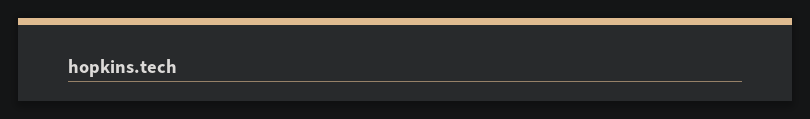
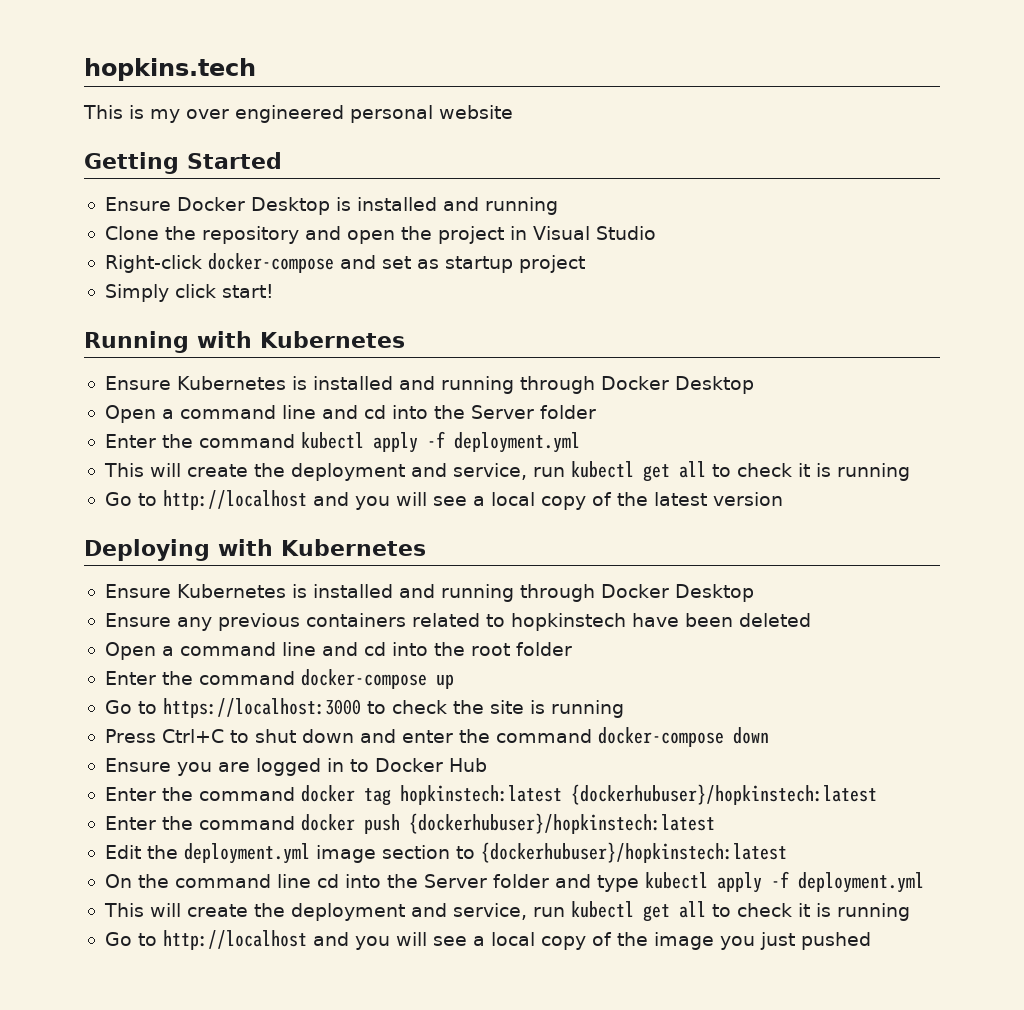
+ This is my over engineered personal website
+ Getting Started
+ Ensure Docker Desktop is installed and running
+ Clone the repository and open the project in Visual Studio
+ Right-click docker-compose and set as startup project
+ Simply click start!
+ Running with Kubernetes
+ Ensure Kubernetes is installed and running through Docker Desktop
+ Open a command line and cd into the Server folder
+ Enter the command kubectl apply -f deployment.yml
+ This will create the deployment and service, run kubectl get all to check it is running
+ Go to http://localhost and you will see a local copy of the latest version
+ Deploying with Kubernetes
+ Ensure Kubernetes is installed and running through Docker Desktop
+ Ensure any previous containers related to hopkinstech have been deleted
+ Open a command line and cd into the root folder
+ Enter the command docker-compose up
+ Go to https://localhost:3000 to check the site is running
+ Press Ctrl+C to shut down and enter the command docker-compose down
+ Ensure you are logged in to Docker Hub
+ Enter the command docker tag hopkinstech:latest {dockerhubuser}/hopkinstech:latest
+ Enter the command docker push {dockerhubuser}/hopkinstech:latest
+ Edit the deployment.yml image section to {dockerhubuser}/hopkinstech:latest
+ On the command line cd into the Server folder and type kubectl apply -f deployment.yml
+ This will create the deployment and service, run kubectl get all to check it is running
+ Go to http://localhost and you will see a local copy of the image you just pushed

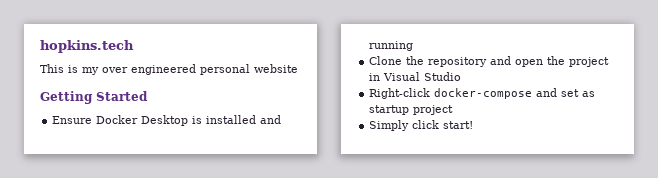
- Running with Kubernetes
- Ensure Kubernetes is installed and running through Docker Desktop
- Open a command line and cd into the Server folder
- Enter the command kubectl apply -f deployment.yml
- This will create the deployment and service, run kubectl get all to check it is running
- Go to http://localhost and you will see a local copy of the latest version
- Deploying with Kubernetes
- Ensure Kubernetes is installed and running through Docker Desktop
- Ensure any previous containers related to hopkinstech have been deleted
- Open a command line and cd into the root folder
- Enter the command docker-compose up
- Go to https://localhost:3000 to check the site is running
- Press Ctrl+C to shut down and enter the command docker-compose down
- Ensure you are logged in to Docker Hub
- Enter the command docker tag hopkinstech:latest {dockerhubuser}/hopkinstech:latest
- Enter the command docker push {dockerhubuser}/hopkinstech:latest
- Edit the deployment.yml image section to {dockerhubuser}/hopkinstech:latest
- On the command line cd into the Server folder and type kubectl apply -f deployment.yml
- This will create the deployment and service, run kubectl get all to check it is running
- Go to http://localhost and you will see a local copy of the image you just pushed

